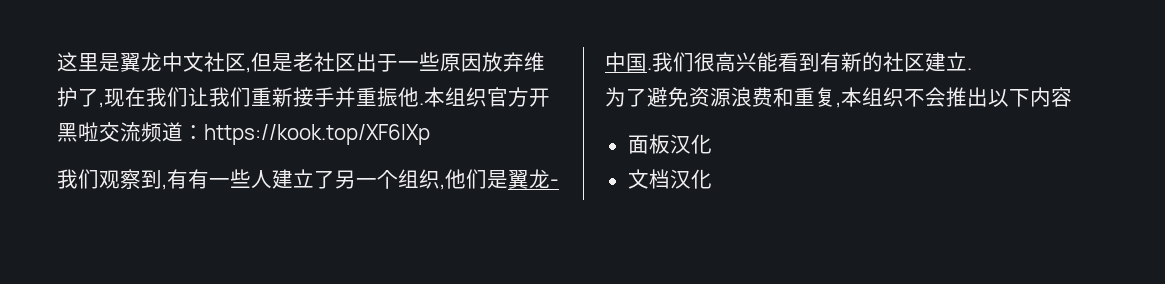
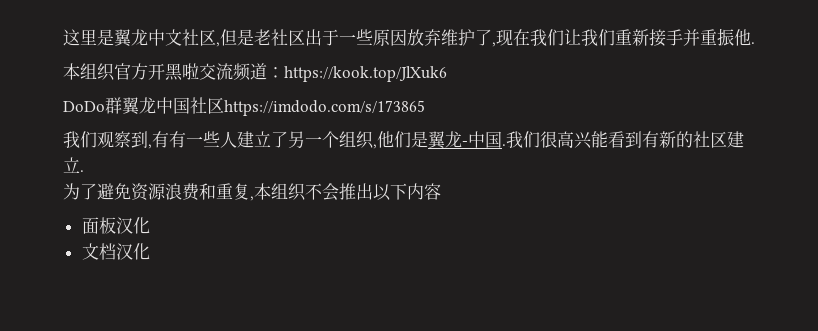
- 这里是翼龙中文社区,但是老社区出于一些原因放弃维护了,现在我们让我们重新接手并重振他.本组织官方开黑啦交流频道：https://kook.top/XF6lXp
+ 这里是翼龙中文社区,但是老社区出于一些原因放弃维护了,现在我们让我们重新接手并重振他.
+ 本组织官方开黑啦交流频道：https://kook.top/JlXuk6
+ DoDo群翼龙中国社区https://imdodo.com/s/173865

